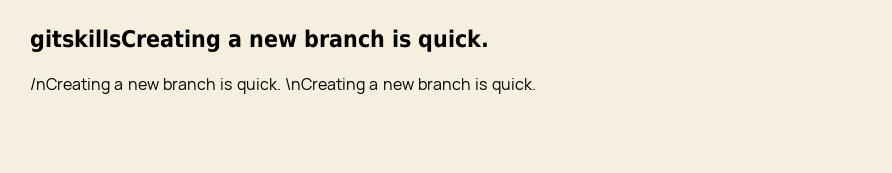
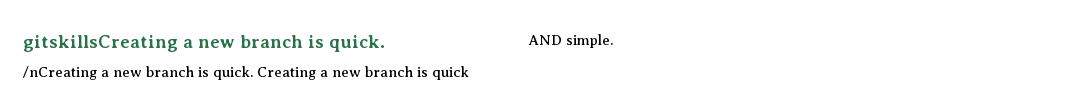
- \nCreating a new branch is quick.
+ Creating a new branch is quick AND simple.

